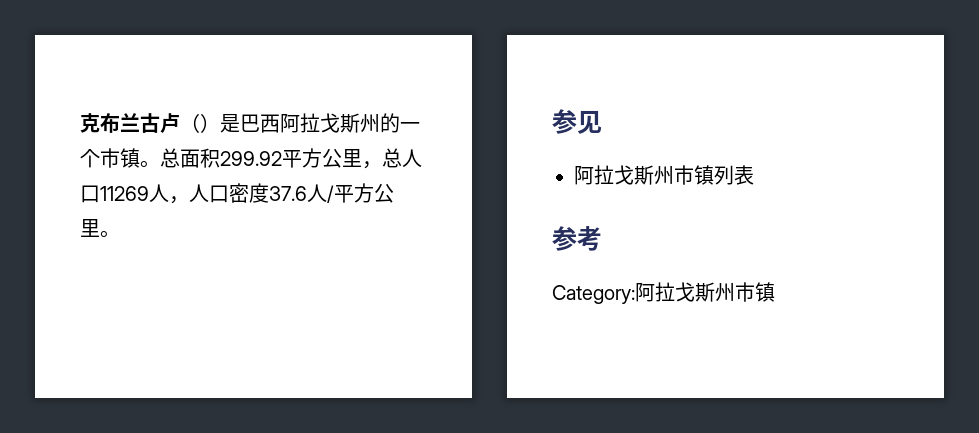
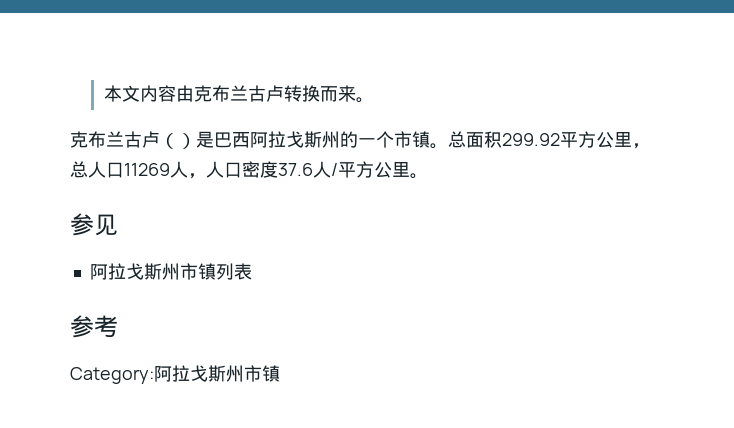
+ 本文内容由克布兰古卢转换而来。

